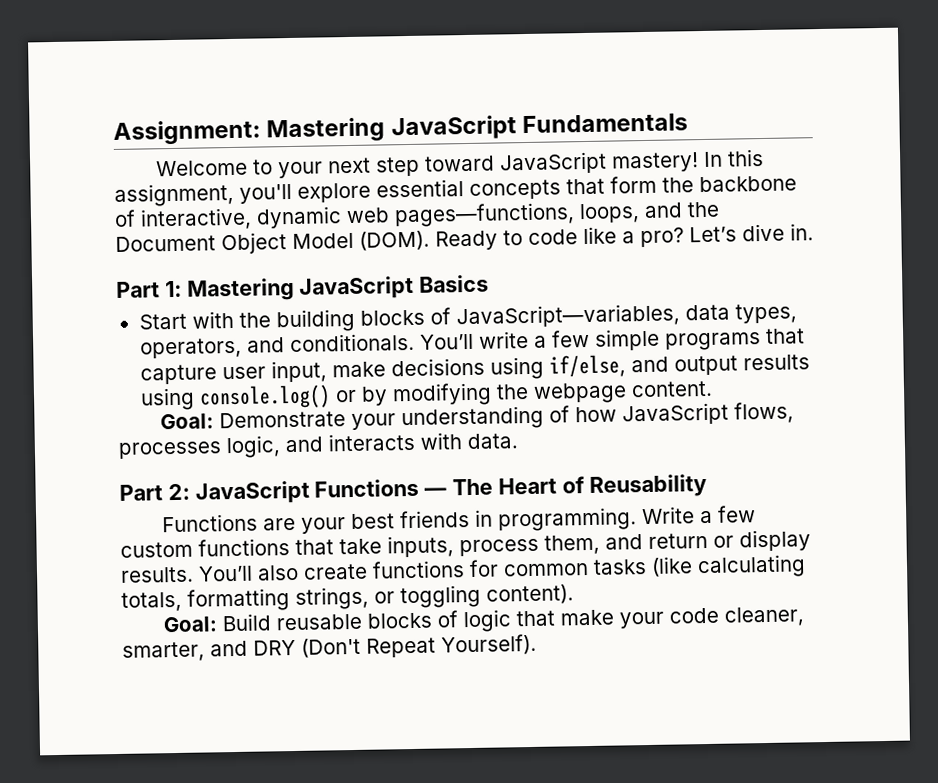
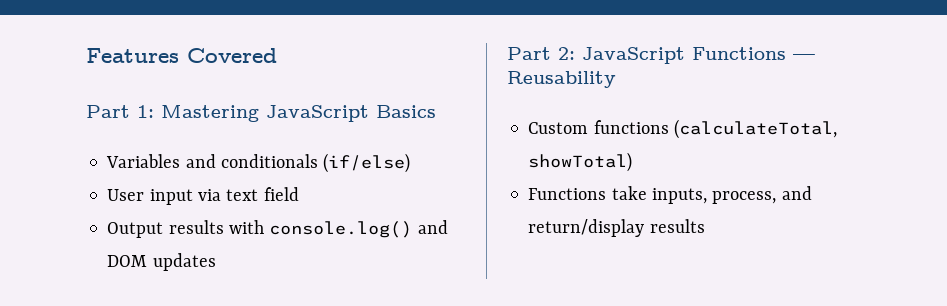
- Assignment: Mastering JavaScript Fundamentals
- Welcome to your next step toward JavaScript mastery! In this assignment, you'll explore essential concepts that form the backbone of interactive, dynamic web pages—functions, loops, and the Document Object Model (DOM). Ready to code like a pro? Let’s dive in.
+ Features Covered
- Start with the building blocks of JavaScript—variables, data types, operators, and conditionals. You’ll write a few simple programs that capture user input, make decisions using if/else, and output results using console.log() or by modifying the webpage content.
- Goal: Demonstrate your understanding of how JavaScript flows, processes logic, and interacts with data.
+ Variables and conditionals (if/else)
+ User input via text field
+ Output results with console.log() and DOM updates
- Part 2: JavaScript Functions — The Heart of Reusability
- Functions are your best friends in programming. Write a few custom functions that take inputs, process them, and return or display results. You’ll also create functions for common tasks (like calculating totals, formatting strings, or toggling content).
- Goal: Build reusable blocks of logic that make your code cleaner, smarter, and DRY (Don't Repeat Yourself).
+ Part 2: JavaScript Functions — Reusability
+ Custom functions (calculateTotal, showTotal)
+ Functions take inputs, process, and return/display results

